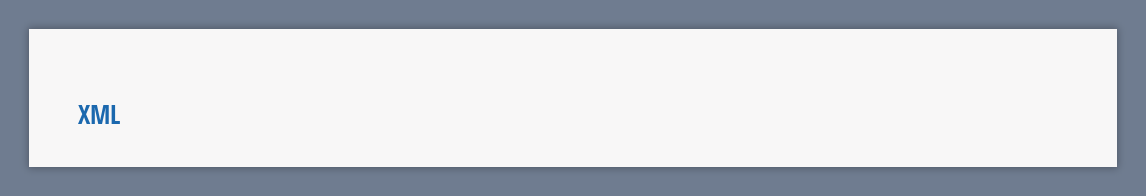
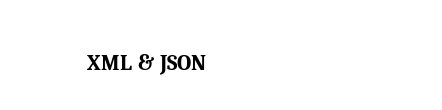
- XML
+ XML & JSON

